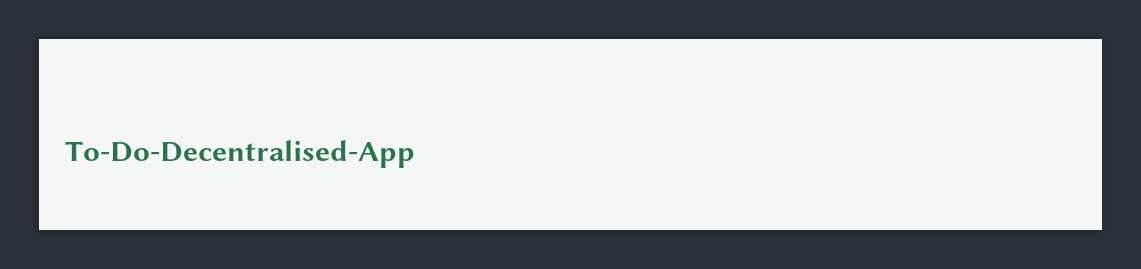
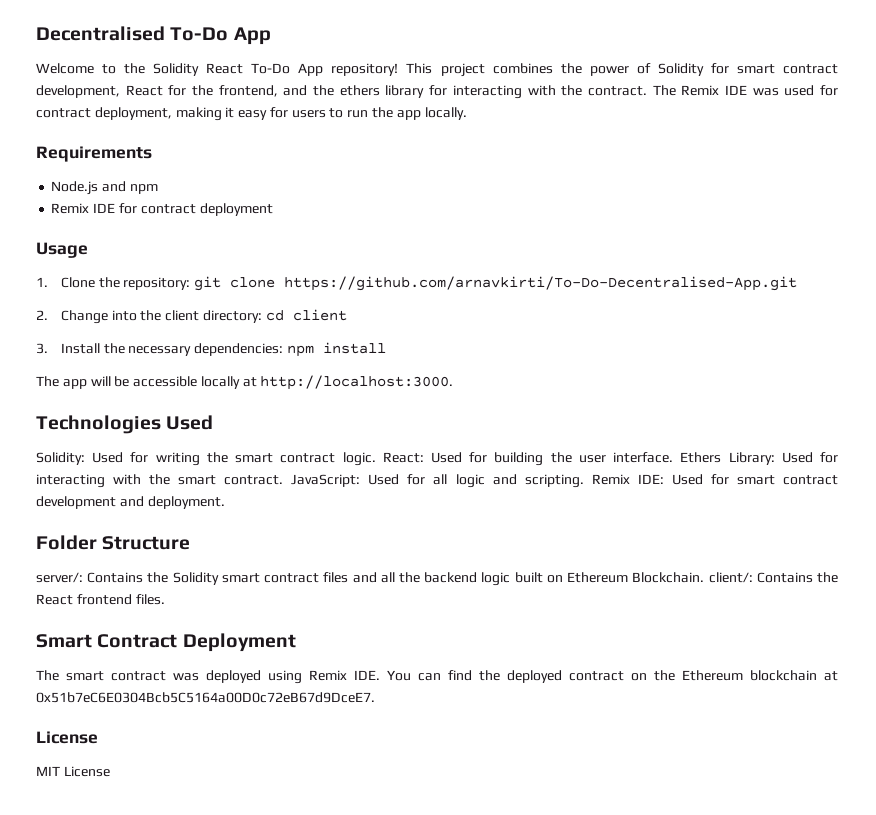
- To-Do-Decentralised-App
+ Decentralised To-Do App
+ Welcome to the Solidity React To-Do App repository! This project combines the power of Solidity for smart contract development, React for the frontend, and the ethers library for interacting with the contract. The Remix IDE was used for contract deployment, making it easy for users to run the app locally.
+ Requirements
+ Node.js and npm
+ Remix IDE for contract deployment
+ Usage
+ 1. Clone the repository: git clone https://github.com/arnavkirti/To-Do-Decentralised-App.git
+ 2. Change into the client directory: cd client
+ 3. Install the necessary dependencies: npm install
+ The app will be accessible locally at http://localhost:3000.
+ Technologies Used
+ Solidity: Used for writing the smart contract logic. React: Used for building the user interface. Ethers Library: Used for interacting with the smart contract. JavaScript: Used for all logic and scripting. Remix IDE: Used for smart contract development and deployment.
+ Folder Structure
+ server/: Contains the Solidity smart contract files and all the backend logic built on Ethereum Blockchain. client/: Contains the React frontend files.
+ Smart Contract Deployment
+ The smart contract was deployed using Remix IDE. You can find the deployed contract on the Ethereum blockchain at 0x51b7eC6E0304Bcb5C5164a00D0c72eB67d9DceE7.
+ License
+ MIT License

